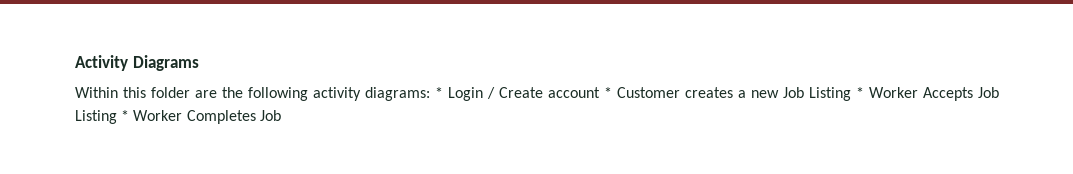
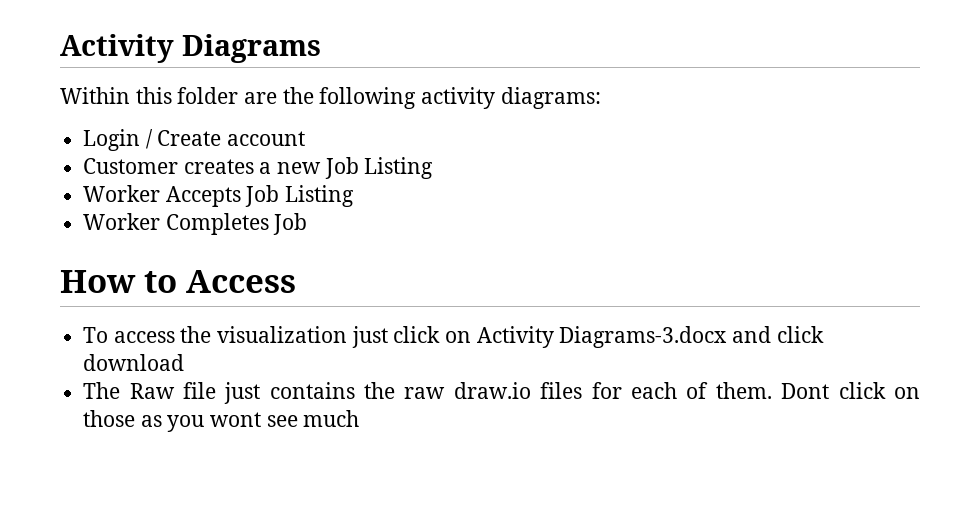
- Within this folder are the following activity diagrams: * Login / Create account * Customer creates a new Job Listing * Worker Accepts Job Listing * Worker Completes Job
+ Within this folder are the following activity diagrams:
+ Login / Create account
+ Customer creates a new Job Listing
+ Worker Accepts Job Listing
+ Worker Completes Job
+ How to Access
+ To access the visualization just click on Activity Diagrams-3.docx and click download
+ The Raw file just contains the raw draw.io files for each of them. Dont click on those as you wont see much

